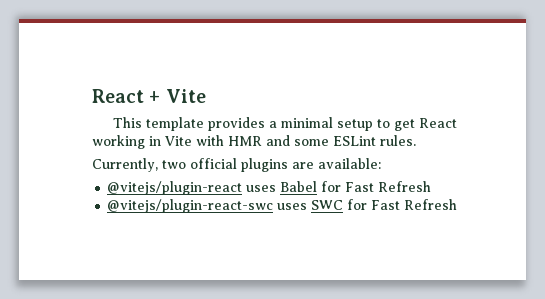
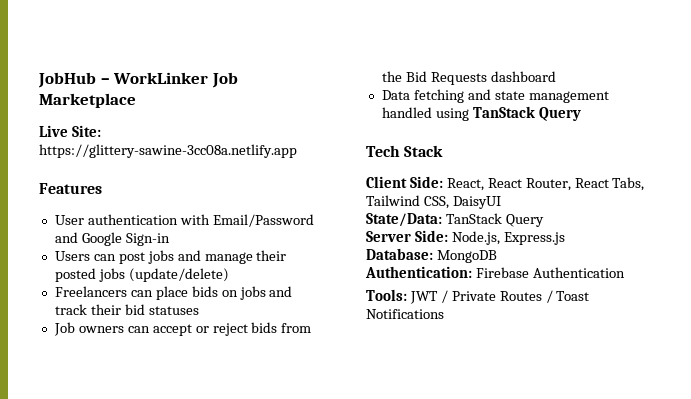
- React + Vite
- This template provides a minimal setup to get React working in Vite with HMR and some ESLint rules.
- Currently, two official plugins are available:
- @vitejs/plugin-react uses Babel for Fast Refresh
- @vitejs/plugin-react-swc uses SWC for Fast Refresh
+ JobHub – WorkLinker Job Marketplace
+ Live Site: https://glittery-sawine-3cc08a.netlify.app
+ Features
+ User authentication with Email/Password and Google Sign-in
+ Users can post jobs and manage their posted jobs (update/delete)
+ Freelancers can place bids on jobs and track their bid statuses
+ Job owners can accept or reject bids from the Bid Requests dashboard
+ Data fetching and state management handled using TanStack Query
+ Tech Stack
+ Client Side: React, React Router, React Tabs, Tailwind CSS, DaisyUI
+ State/Data: TanStack Query
+ Server Side: Node.js, Express.js
+ Database: MongoDB
+ Authentication: Firebase Authentication
+ Tools: JWT / Private Routes / Toast Notifications

